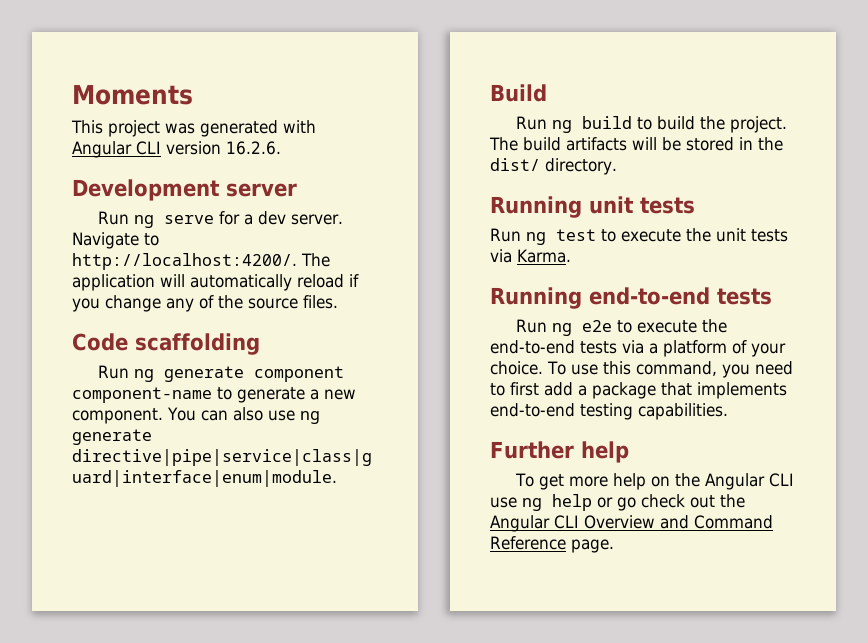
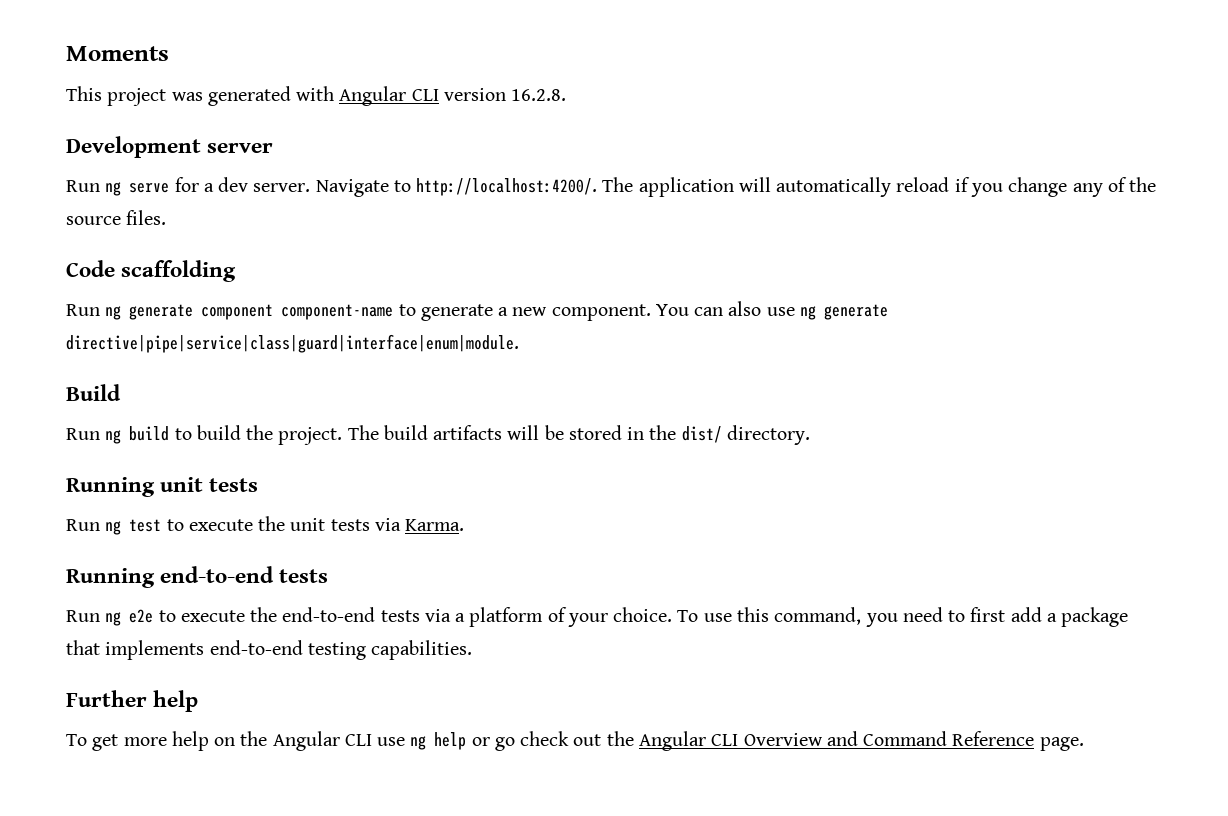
- This project was generated with Angular CLI version 16.2.6.
+ This project was generated with Angular CLI version 16.2.8.

